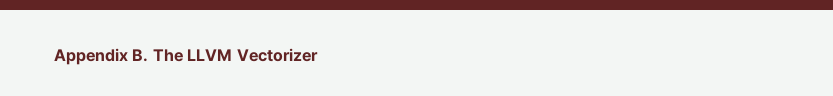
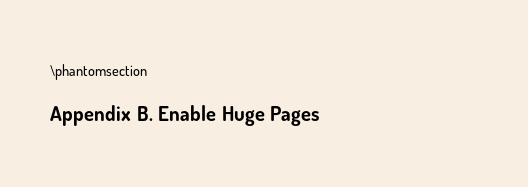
+ \phantomsection
- Appendix B. The LLVM Vectorizer
+ Appendix B. Enable Huge Pages

